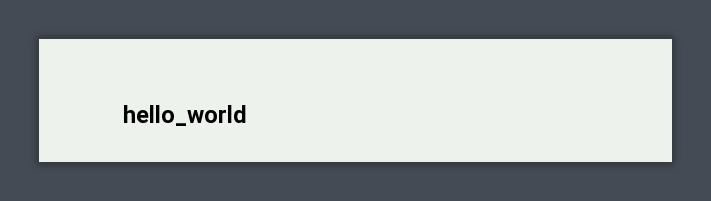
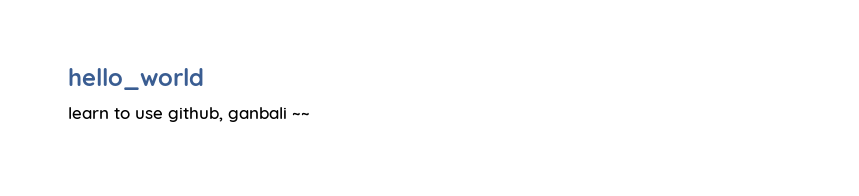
+ learn to use github, ganbali ~~

